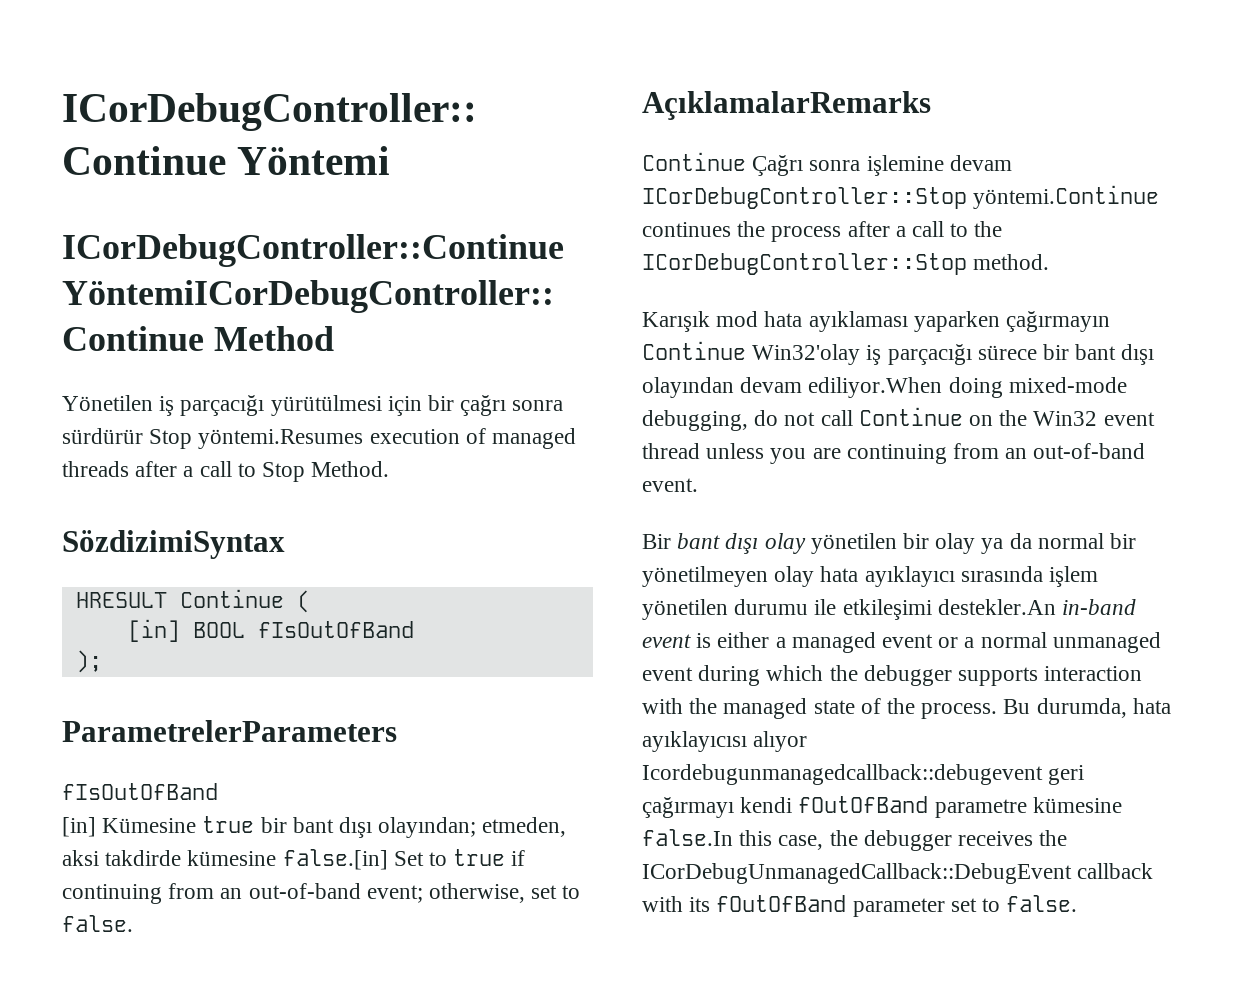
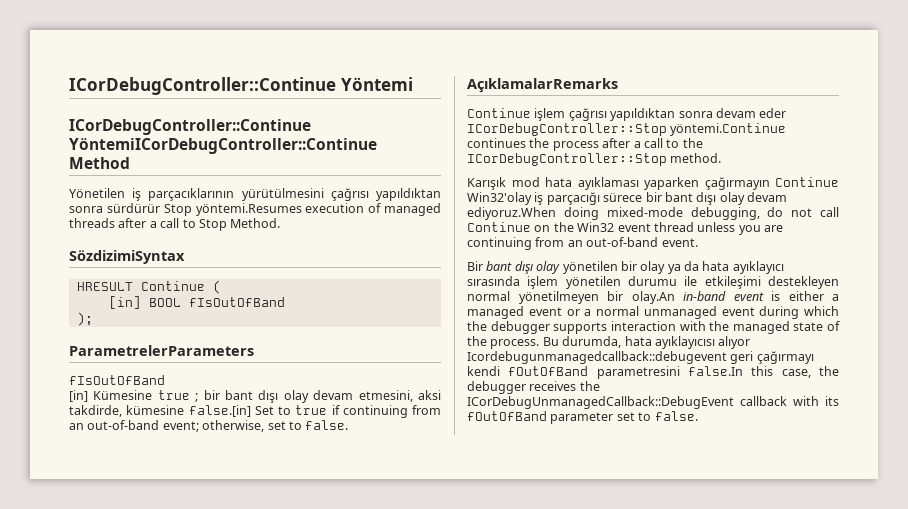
- Yönetilen iş parçacığı yürütülmesi için bir çağrı sonra sürdürür Stop yöntemi.Resumes execution of managed threads after a call to Stop Method.
+ Yönetilen iş parçacıklarının yürütülmesini çağrısı yapıldıktan sonra sürdürür Stop yöntemi.Resumes execution of managed threads after a call to Stop Method.
- [in] Kümesine true bir bant dışı olayından; etmeden, aksi takdirde kümesine false.[in] Set to true if continuing from an out-of-band event; otherwise, set to false.
+ [in] Kümesine true ; bir bant dışı olay devam etmesini, aksi takdirde, kümesine false.[in] Set to true if continuing from an out-of-band event; otherwise, set to false.
- Continue Çağrı sonra işlemine devam ICorDebugController::Stop yöntemi.Continue continues the process after a call to the ICorDebugController::Stop method.
+ Continue işlem çağrısı yapıldıktan sonra devam eder ICorDebugController::Stop yöntemi.Continue continues the process after a call to the ICorDebugController::Stop method.
- Karışık mod hata ayıklaması yaparken çağırmayın Continue Win32'olay iş parçacığı sürece bir bant dışı olayından devam ediliyor.When doing mixed-mode debugging, do not call Continue on the Win32 event thread unless you are continuing from an out-of-band event.
+ Karışık mod hata ayıklaması yaparken çağırmayın Continue Win32'olay iş parçacığı sürece bir bant dışı olay devam ediyoruz.When doing mixed-mode debugging, do not call Continue on the Win32 event thread unless you are continuing from an out-of-band event.
- Bir bant dışı olay yönetilen bir olay ya da normal bir yönetilmeyen olay hata ayıklayıcı sırasında işlem yönetilen durumu ile etkileşimi destekler.An in-band event is either a managed event or a normal unmanaged event during which the debugger supports interaction with the managed state of the process.
+ Bir bant dışı olay yönetilen bir olay ya da hata ayıklayıcı sırasında işlem yönetilen durumu ile etkileşimi destekleyen normal yönetilmeyen bir olay.An in-band event is either a managed event or a normal unmanaged event during which the debugger supports interaction with the managed state of the process.
- Bu durumda, hata ayıklayıcısı alıyor Icordebugunmanagedcallback::debugevent geri çağırmayı kendi fOutOfBand parametre kümesine false.In this case, the debugger receives the ICorDebugUnmanagedCallback::DebugEvent callback with its fOutOfBand parameter set to false.
+ Bu durumda, hata ayıklayıcısı alıyor Icordebugunmanagedcallback::debugevent geri çağırmayı kendi fOutOfBand parametresini false.In this case, the debugger receives the ICorDebugUnmanagedCallback::DebugEvent callback with its fOutOfBand parameter set to false.

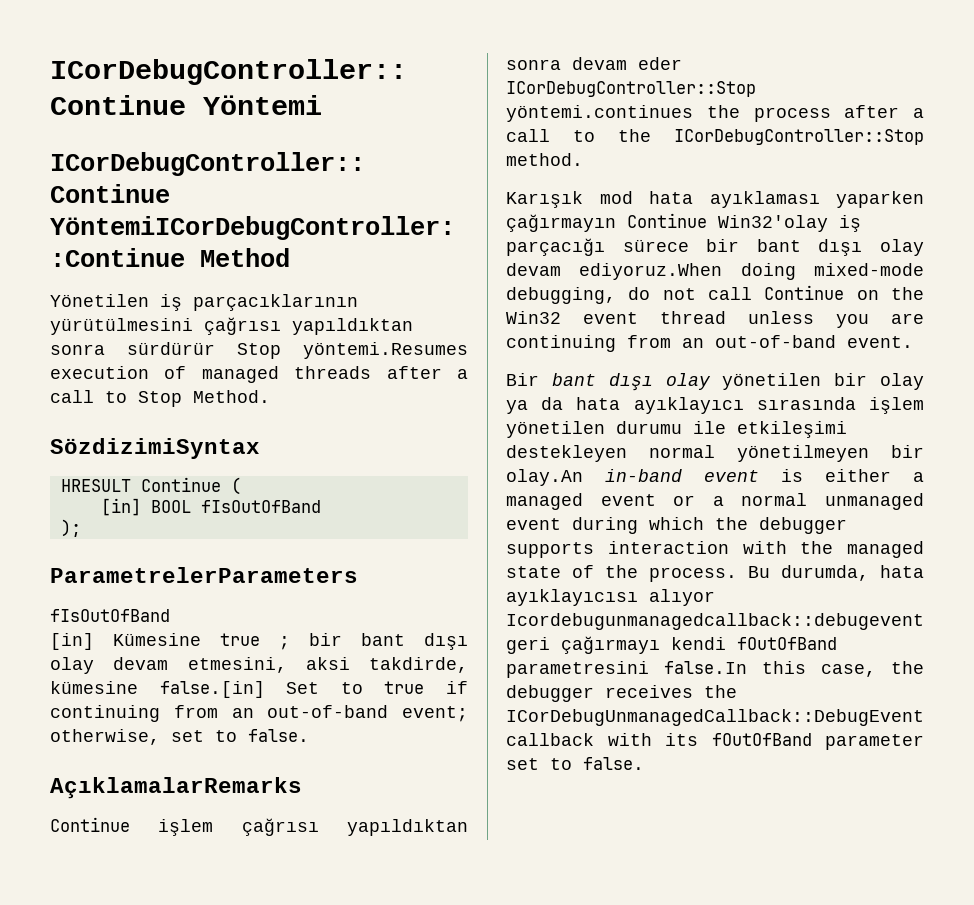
- Continue işlem çağrısı yapıldıktan sonra devam eder ICorDebugController::Stop yöntemi.Continue continues the process after a call to the ICorDebugController::Stop method.
+ Continue işlem çağrısı yapıldıktan sonra devam eder ICorDebugController::Stop yöntemi.continues the process after a call to the ICorDebugController::Stop method.

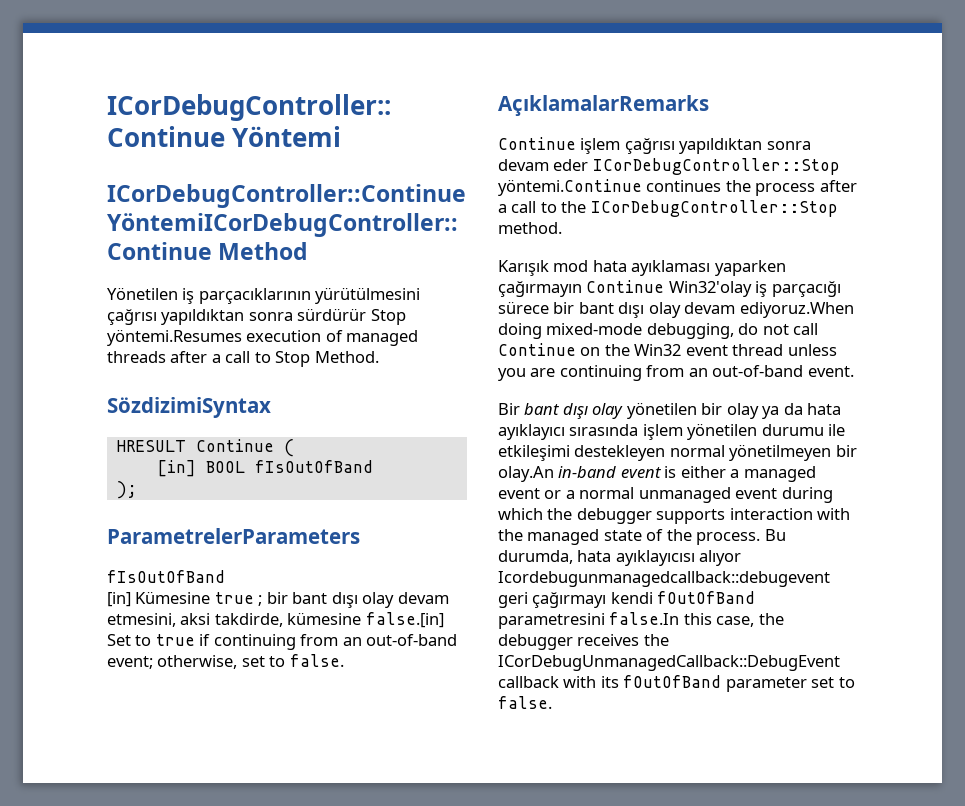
- Continue işlem çağrısı yapıldıktan sonra devam eder ICorDebugController::Stop yöntemi.continues the process after a call to the ICorDebugController::Stop method.
+ Continue işlem çağrısı yapıldıktan sonra devam eder ICorDebugController::Stop yöntemi.Continue continues the process after a call to the ICorDebugController::Stop method.

